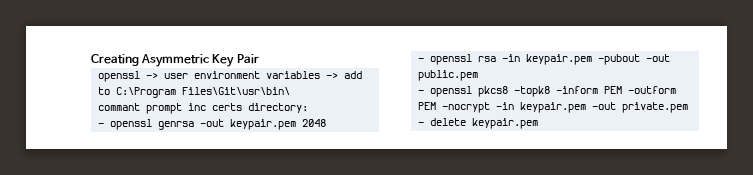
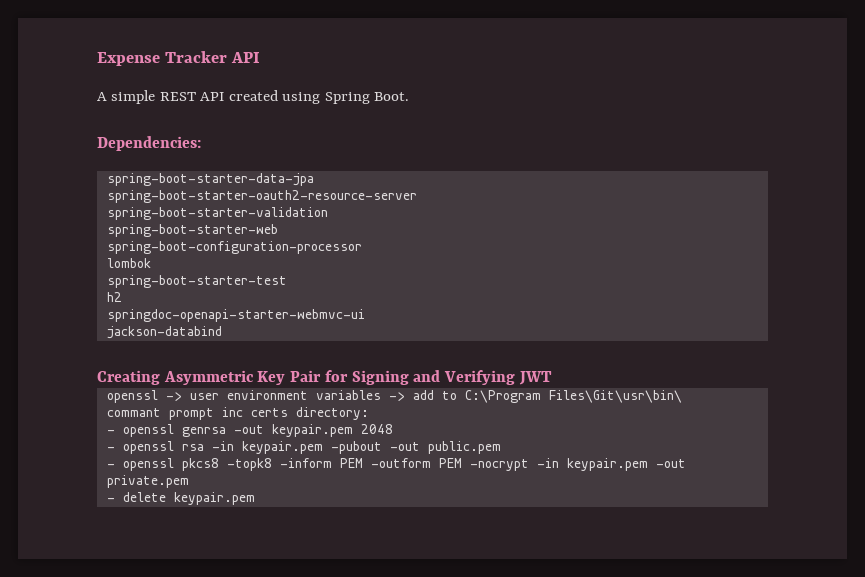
+ Expense Tracker API
+ A simple REST API created using Spring Boot.
+ Dependencies:
+ spring-boot-starter-data-jpa
+ spring-boot-starter-oauth2-resource-server
+ spring-boot-starter-validation
+ spring-boot-starter-web
+ spring-boot-configuration-processor
+ lombok
+ spring-boot-starter-test
+ h2
+ springdoc-openapi-starter-webmvc-ui
+ jackson-databind
- Creating Asymmetric Key Pair
+ Creating Asymmetric Key Pair for Signing and Verifying JWT

